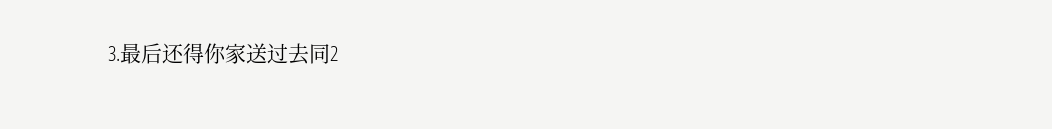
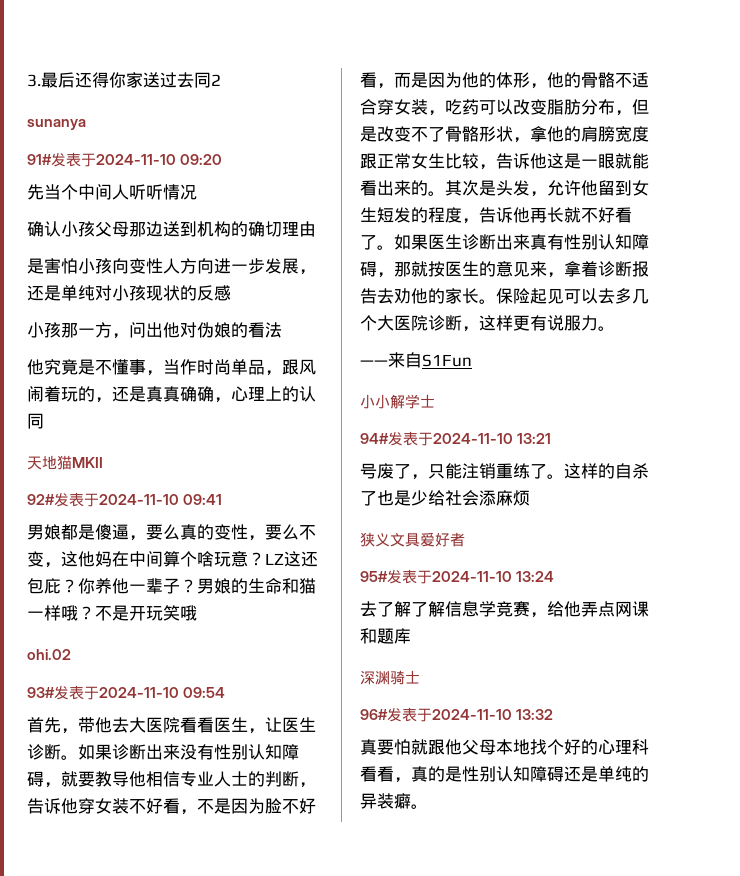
+ sunanya
+ 91#发表于2024-11-10 09:20
+ 先当个中间人听听情况
+ 确认小孩父母那边送到机构的确切理由
+ 是害怕小孩向变性人方向进一步发展，还是单纯对小孩现状的反感
+ 小孩那一方，问出他对伪娘的看法
+ 他究竟是不懂事，当作时尚单品，跟风闹着玩的，还是真真确确，心理上的认同
+ 天地猫MKII
+ 92#发表于2024-11-10 09:41
+ 男娘都是傻逼，要么真的变性，要么不变，这他妈在中间算个啥玩意？LZ这还包庇？你养他一辈子？男娘的生命和猫一样哦？不是开玩笑哦
+ ohi.02
+ 93#发表于2024-11-10 09:54
+ 首先，带他去大医院看看医生，让医生诊断。如果诊断出来没有性别认知障碍，就要教导他相信专业人士的判断，告诉他穿女装不好看，不是因为脸不好看，而是因为他的体形，他的骨骼不适合穿女装，吃药可以改变脂肪分布，但是改变不了骨骼形状，拿他的肩膀宽度跟正常女生比较，告诉他这是一眼就能看出来的。其次是头发，允许他留到女生短发的程度，告诉他再长就不好看了。如果医生诊断出来真有性别认知障碍，那就按医生的意见来，拿着诊断报告去劝他的家长。保险起见可以去多几个大医院诊断，这样更有说服力。
+ ——来自S1Fun
+ 小小解学士
+ 94#发表于2024-11-10 13:21
+ 号废了，只能注销重练了。这样的自杀了也是少给社会添麻烦
+ 狭义文具爱好者
+ 95#发表于2024-11-10 13:24
+ 去了解了解信息学竞赛，给他弄点网课和题库
+ 深渊骑士
+ 96#发表于2024-11-10 13:32
+ 真要怕就跟他父母本地找个好的心理科看看，真的是性别认知障碍还是单纯的异装癖。

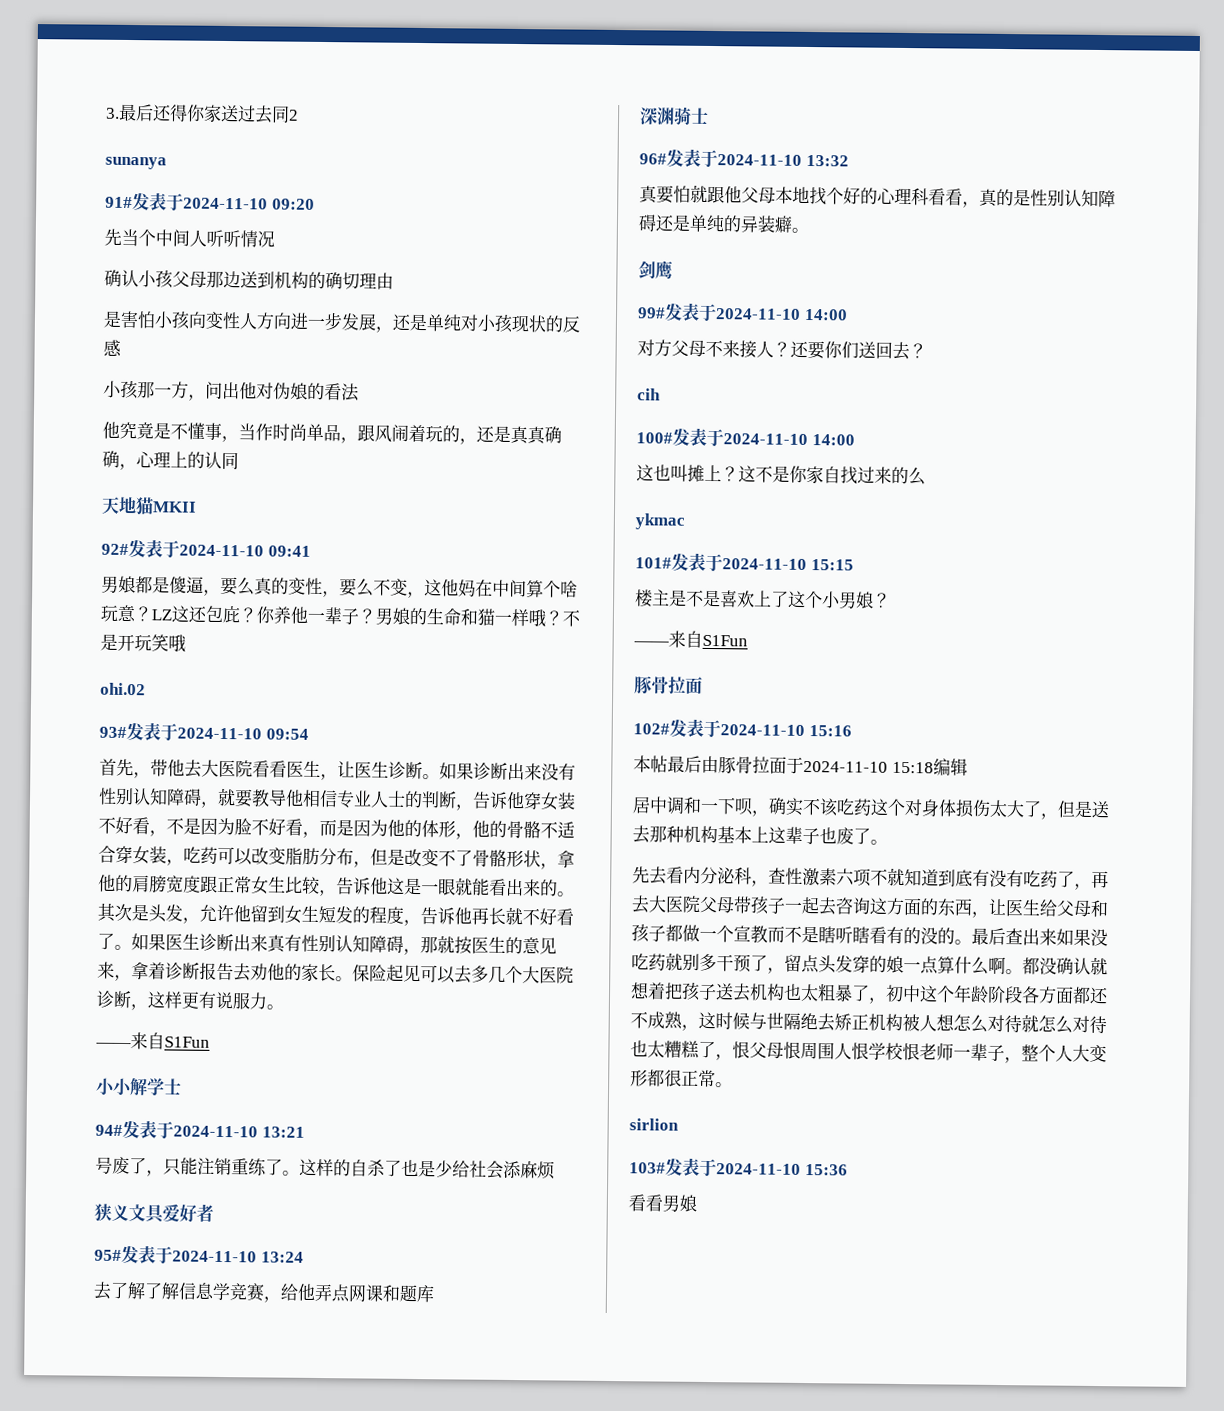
+ 剑鹰
+ 99#发表于2024-11-10 14:00
+ 对方父母不来接人？还要你们送回去？
+ cih
+ 100#发表于2024-11-10 14:00
+ 这也叫摊上？这不是你家自找过来的么
+ ykmac
+ 101#发表于2024-11-10 15:15
+ 楼主是不是喜欢上了这个小男娘？
+ ——来自S1Fun
+ 豚骨拉面
+ 102#发表于2024-11-10 15:16
+ 本帖最后由豚骨拉面于2024-11-10 15:18编辑
+ 居中调和一下呗，确实不该吃药这个对身体损伤太大了，但是送去那种机构基本上这辈子也废了。
+ 先去看内分泌科，查性激素六项不就知道到底有没有吃药了，再去大医院父母带孩子一起去咨询这方面的东西，让医生给父母和孩子都做一个宣教而不是瞎听瞎看有的没的。最后查出来如果没吃药就别多干预了，留点头发穿的娘一点算什么啊。都没确认就想着把孩子送去机构也太粗暴了，初中这个年龄阶段各方面都还不成熟，这时候与世隔绝去矫正机构被人想怎么对待就怎么对待也太糟糕了，恨父母恨周围人恨学校恨老师一辈子，整个人大变形都很正常。
+ sirlion
+ 103#发表于2024-11-10 15:36
+ 看看男娘

